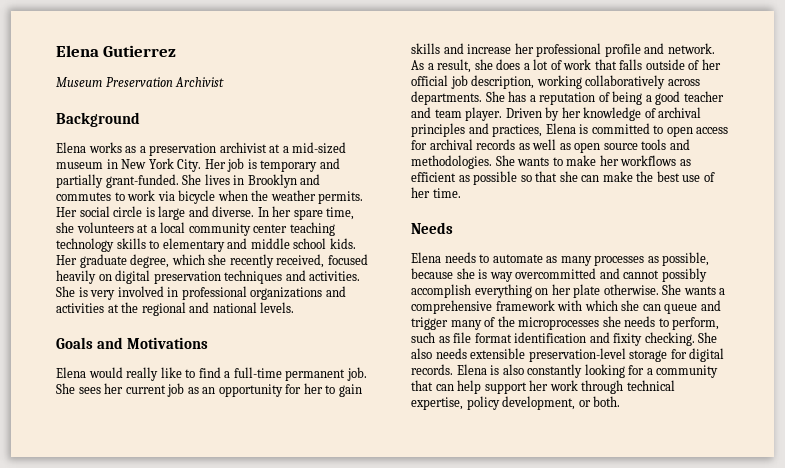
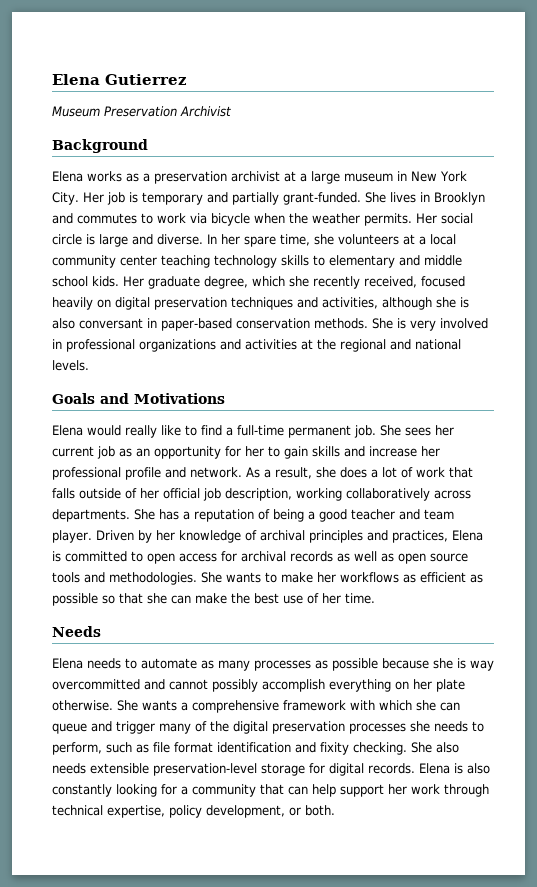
- Elena works as a preservation archivist at a mid-sized museum in New York City.
+ Elena works as a preservation archivist at a large museum in New York City.
- Her graduate degree, which she recently received, focused heavily on digital preservation techniques and activities.
+ Her graduate degree, which she recently received, focused heavily on digital preservation techniques and activities, although she is also conversant in paper-based conservation methods.
- Elena needs to automate as many processes as possible, because she is way overcommitted and cannot possibly accomplish everything on her plate otherwise.
+ Elena needs to automate as many processes as possible because she is way overcommitted and cannot possibly accomplish everything on her plate otherwise.
- She wants a comprehensive framework with which she can queue and trigger many of the microprocesses she needs to perform, such as file format identification and fixity checking.
+ She wants a comprehensive framework with which she can queue and trigger many of the digital preservation processes she needs to perform, such as file format identification and fixity checking.

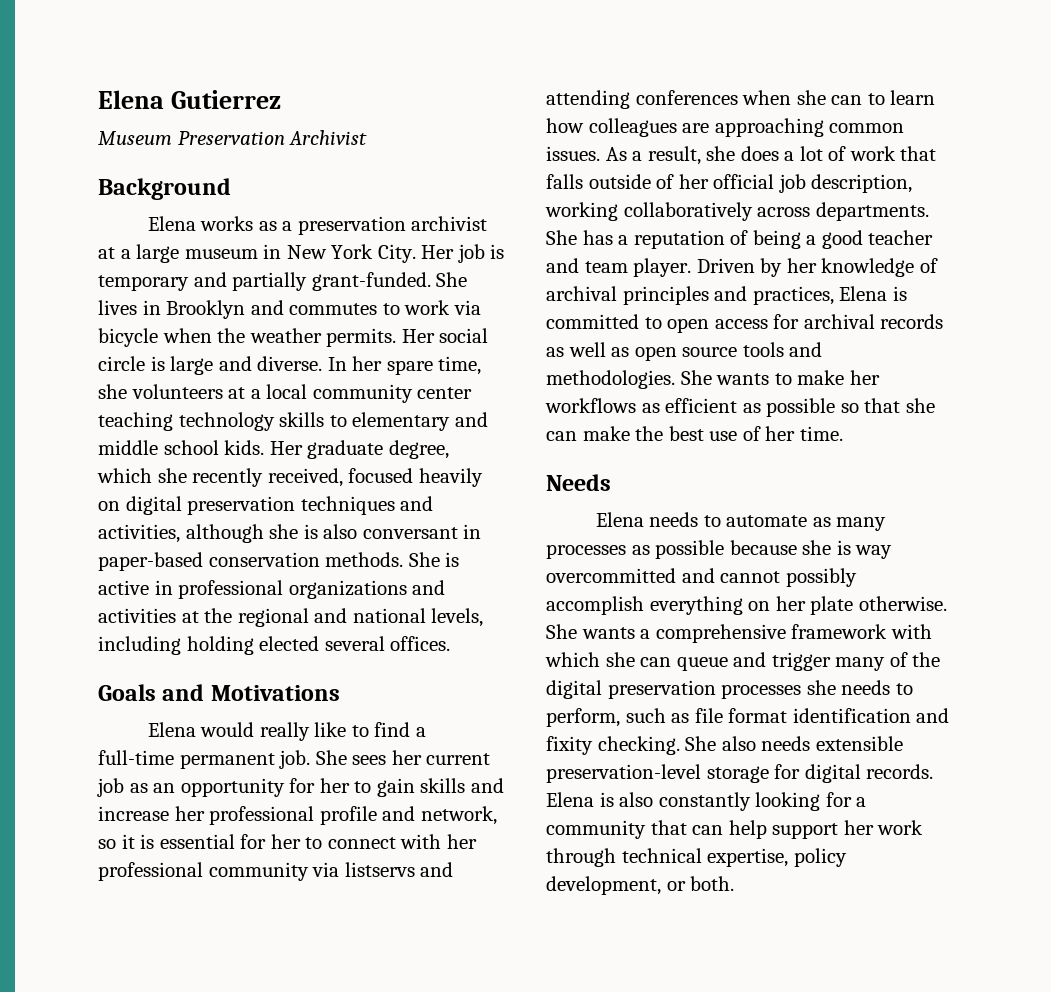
- She is very involved in professional organizations and activities at the regional and national levels.
+ She is active in professional organizations and activities at the regional and national levels, including holding elected several offices.
- She sees her current job as an opportunity for her to gain skills and increase her professional profile and network.
+ She sees her current job as an opportunity for her to gain skills and increase her professional profile and network, so it is essential for her to connect with her professional community via listservs and attending conferences when she can to learn how colleagues are approaching common issues.

